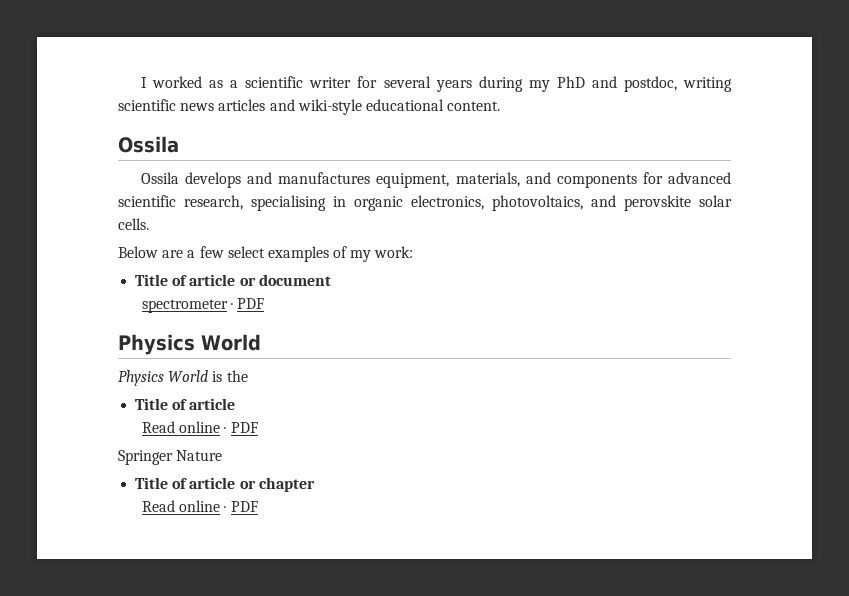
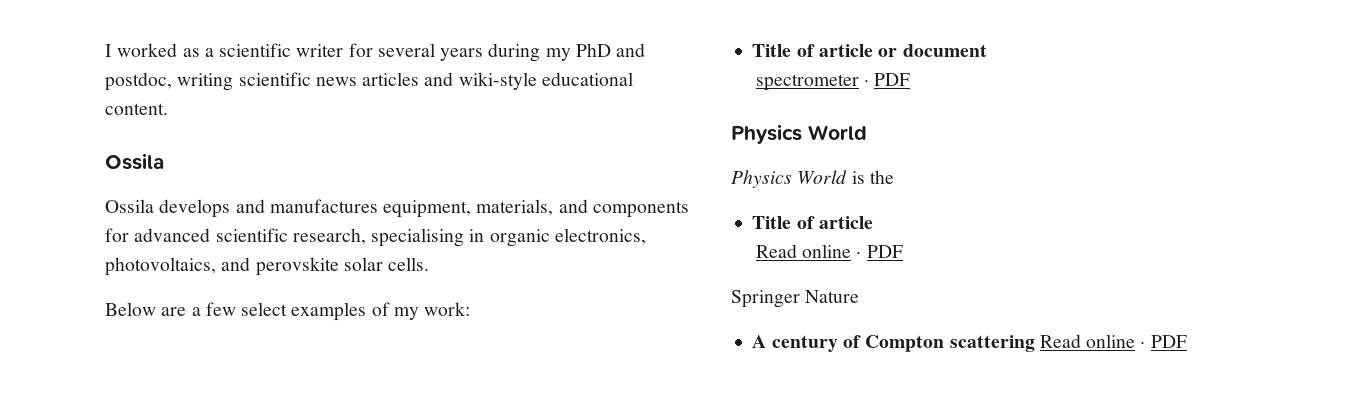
- Title of article or chapter
- Read online · PDF
+ A century of Compton scattering Read online · PDF

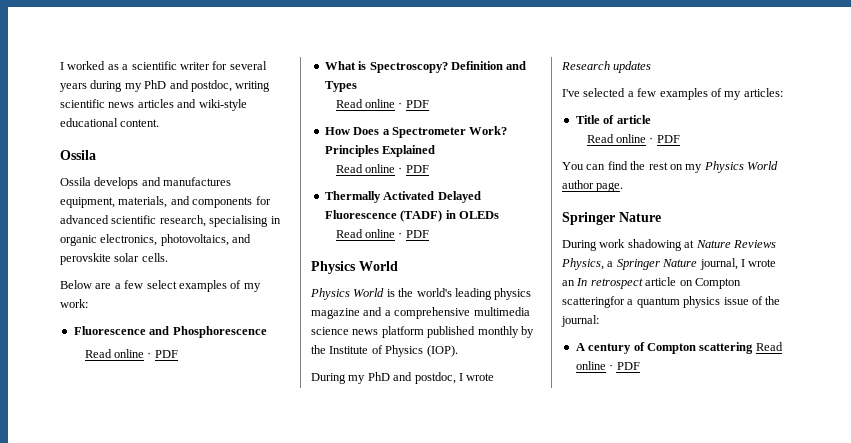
- Title of article or document
- spectrometer · PDF
+ Fluorescence and Phosphorescence
+ Read online · PDF
+ What is Spectroscopy? Definition and Types
+ Read online · PDF
+ How Does a Spectrometer Work? Principles Explained
+ Read online · PDF
+ Thermally Activated Delayed Fluorescence (TADF) in OLEDs
+ Read online · PDF
- Physics World is the
+ Physics World is the world's leading physics magazine and a comprehensive multimedia science news platform published monthly by the Institute of Physics (IOP).
+ During my PhD and postdoc, I wrote Research updates
+ I've selected a few examples of my articles:
+ You can find the rest on my Physics World author page.
  Springer Nature
+ During work shadowing at Nature Reviews Physics, a Springer Nature journal, I wrote an In retrospect article on Compton scatteringfor a quantum physics issue of the journal:

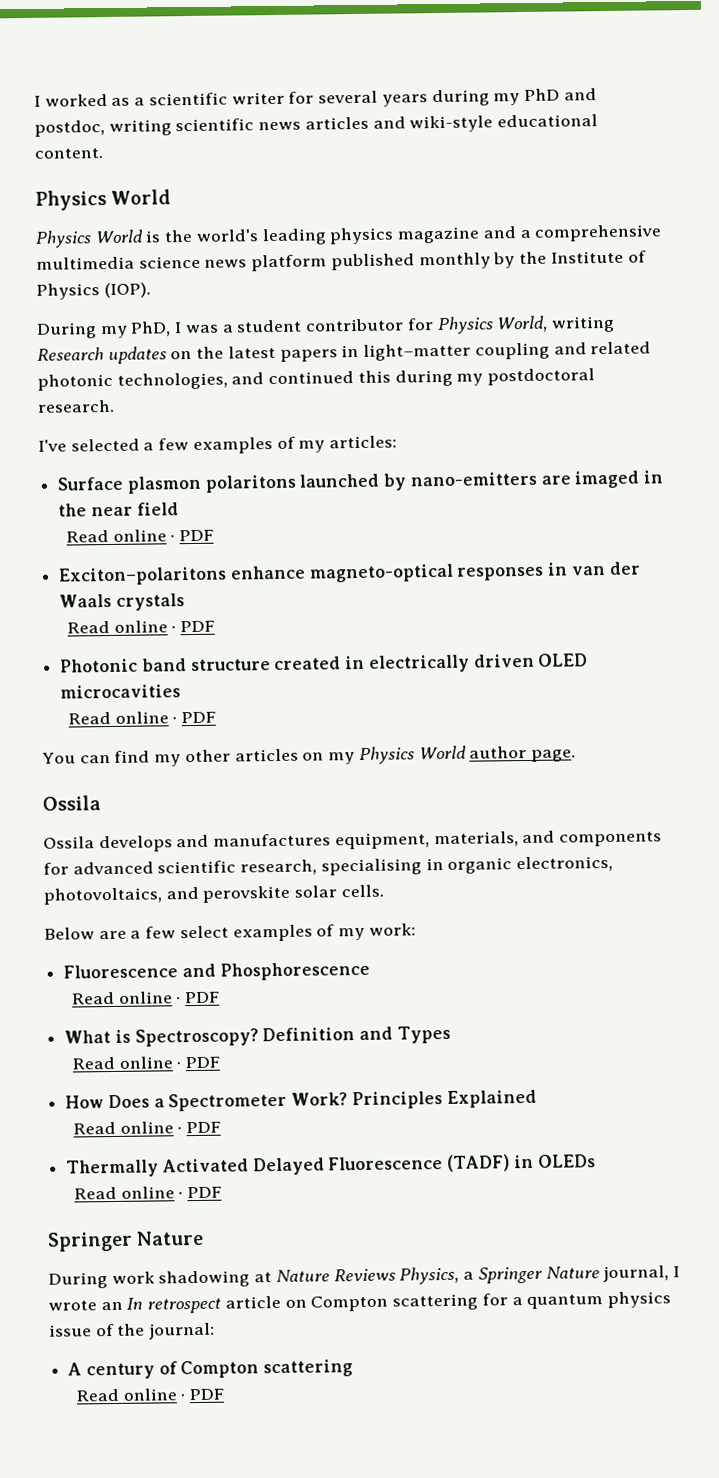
  I worked as a scientific writer for several years during my PhD and postdoc, writing scientific news articles and wiki-style educational content.
+ Physics World
+ Physics World is the world's leading physics magazine and a comprehensive multimedia science news platform published monthly by the Institute of Physics (IOP).
+ During my PhD, I was a student contributor for Physics World, writing Research updates on the latest papers in light–matter coupling and related photonic technologies, and continued this during my postdoctoral research.
+ I've selected a few examples of my articles:
+ Surface plasmon polaritons launched by nano-emitters are imaged in the near field
+ Read online · PDF
+ Exciton–polaritons enhance magneto-optical responses in van der Waals crystals
+ Read online · PDF
+ Photonic band structure created in electrically driven OLED microcavities
+ Read online · PDF
+ You can find my other articles on my Physics World author page.
  Thermally Activated Delayed Fluorescence (TADF) in OLEDs
  Read online · PDF
- Physics World
- Physics World is the world's leading physics magazine and a comprehensive multimedia science news platform published monthly by the Institute of Physics (IOP).
- During my PhD and postdoc, I wrote Research updates
- I've selected a few examples of my articles:
- Title of article
- Read online · PDF
- You can find the rest on my Physics World author page.
- During work shadowing at Nature Reviews Physics, a Springer Nature journal, I wrote an In retrospect article on Compton scatteringfor a quantum physics issue of the journal:
+ During work shadowing at Nature Reviews Physics, a Springer Nature journal, I wrote an In retrospect article on Compton scattering for a quantum physics issue of the journal:
- A century of Compton scattering Read online · PDF
+ A century of Compton scattering
+ Read online · PDF

